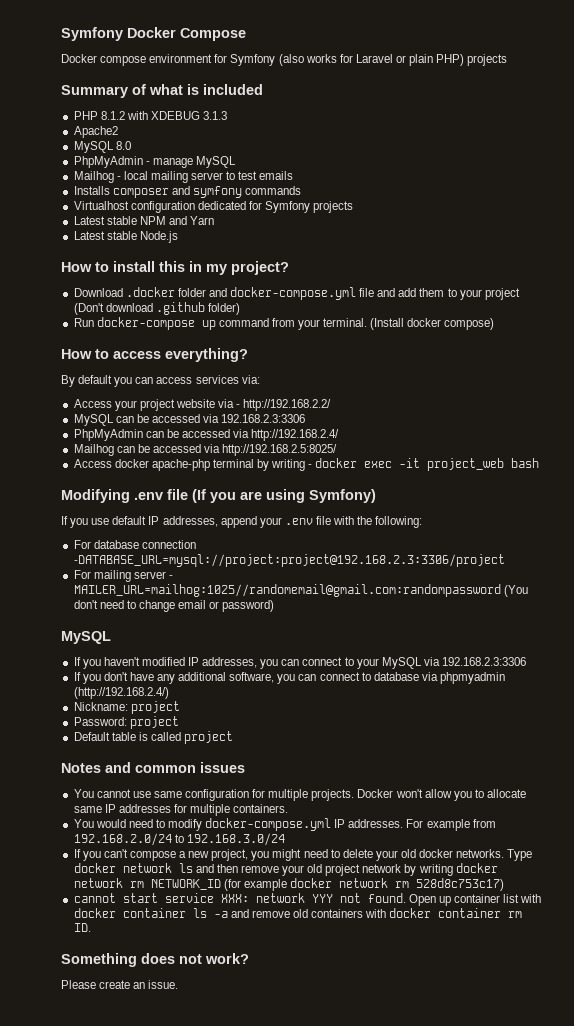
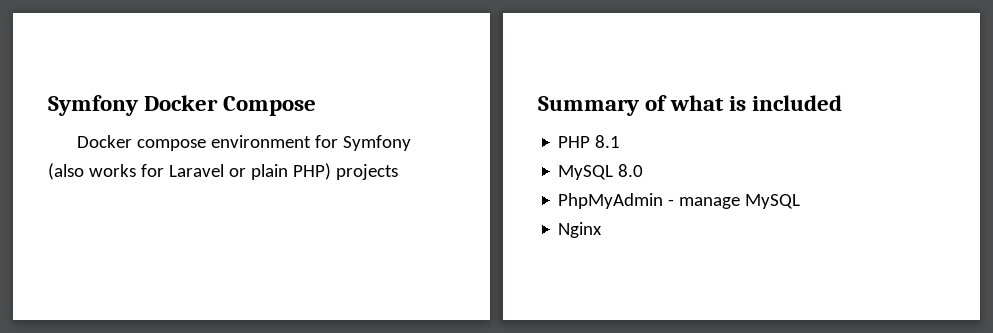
- PHP 8.1.2 with XDEBUG 3.1.3
- Apache2
+ PHP 8.1
- Mailhog - local mailing server to test emails
- Installs composer and symfony commands
- Virtualhost configuration dedicated for Symfony projects
- Latest stable NPM and Yarn
- Latest stable Node.js
- How to install this in my project?
- Download .docker folder and docker-compose.yml file and add them to your project (Don't download .github folder)
- Run docker-compose up command from your terminal. (Install docker compose)
- How to access everything?
- By default you can access services via:
- Access your project website via - http://192.168.2.2/
- MySQL can be accessed via 192.168.2.3:3306
- PhpMyAdmin can be accessed via http://192.168.2.4/
- Mailhog can be accessed via http://192.168.2.5:8025/
- Access docker apache-php terminal by writing - docker exec -it project_web bash
- Modifying .env file (If you are using Symfony)
- If you use default IP addresses, append your .env file with the following:
- For database connection -DATABASE_URL=mysql://project:project@192.168.2.3:3306/project
- For mailing server - MAILER_URL=mailhog:1025//randomemail@gmail.com:randompassword (You don't need to change email or password)
- MySQL
- If you haven't modified IP addresses, you can connect to your MySQL via 192.168.2.3:3306
- If you don't have any additional software, you can connect to database via phpmyadmin (http://192.168.2.4/)
- Nickname: project
- Password: project
- Default table is called project
- Notes and common issues
- You cannot use same configuration for multiple projects. Docker won't allow you to allocate same IP addresses for multiple containers.
- You would need to modify docker-compose.yml IP addresses. For example from 192.168.2.0/24 to 192.168.3.0/24
- If you can't compose a new project, you might need to delete your old docker networks. Type docker network ls and then remove your old project network by writing docker network rm NETWORK_ID (for example docker network rm 528d8c753c17)
- cannot start service XXX: network YYY not found. Open up container list with docker container ls -a and remove old containers with docker container rm ID.
- Something does not work?
- Please create an issue.
+ Nginx

